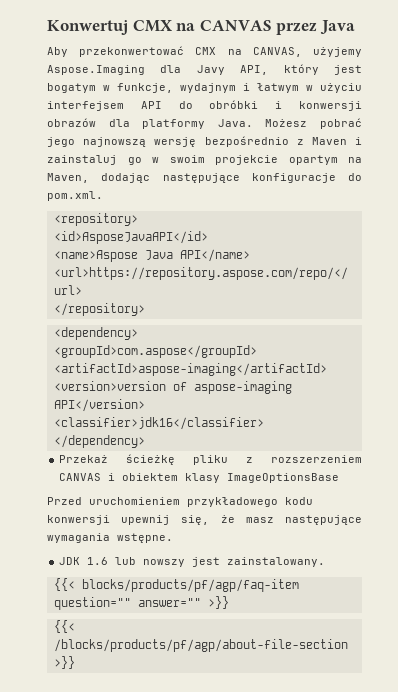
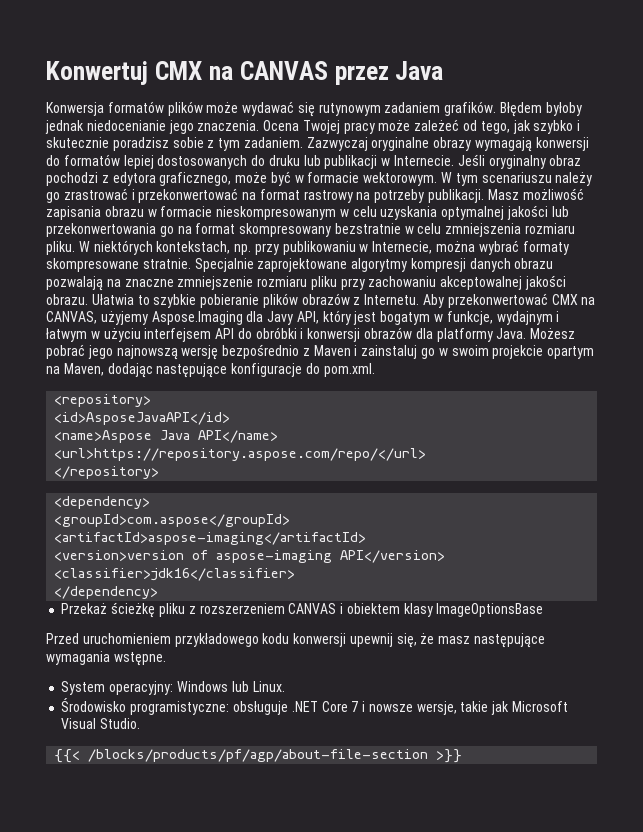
+ Konwersja formatów plików może wydawać się rutynowym zadaniem grafików. Błędem byłoby jednak niedocenianie jego znaczenia. Ocena Twojej pracy może zależeć od tego, jak szybko i skutecznie poradzisz sobie z tym zadaniem. Zazwyczaj oryginalne obrazy wymagają konwersji do formatów lepiej dostosowanych do druku lub publikacji w Internecie. Jeśli oryginalny obraz pochodzi z edytora graficznego, może być w formacie wektorowym. W tym scenariuszu należy go zrastrować i przekonwertować na format rastrowy na potrzeby publikacji. Masz możliwość zapisania obrazu w formacie nieskompresowanym w celu uzyskania optymalnej jakości lub przekonwertowania go na format skompresowany bezstratnie w celu zmniejszenia rozmiaru pliku. W niektórych kontekstach, np. przy publikowaniu w Internecie, można wybrać formaty skompresowane stratnie. Specjalnie zaprojektowane algorytmy kompresji danych obrazu pozwalają na znaczne zmniejszenie rozmiaru pliku przy zachowaniu akceptowalnej jakości obrazu. Ułatwia to szybkie pobieranie plików obrazów z Internetu.
- JDK 1.6 lub nowszy jest zainstalowany.
- {{< blocks/products/pf/agp/faq-item question="" answer="" >}}
+ System operacyjny: Windows lub Linux.
+ Środowisko programistyczne: obsługuje .NET Core 7 i nowsze wersje, takie jak Microsoft Visual Studio.

